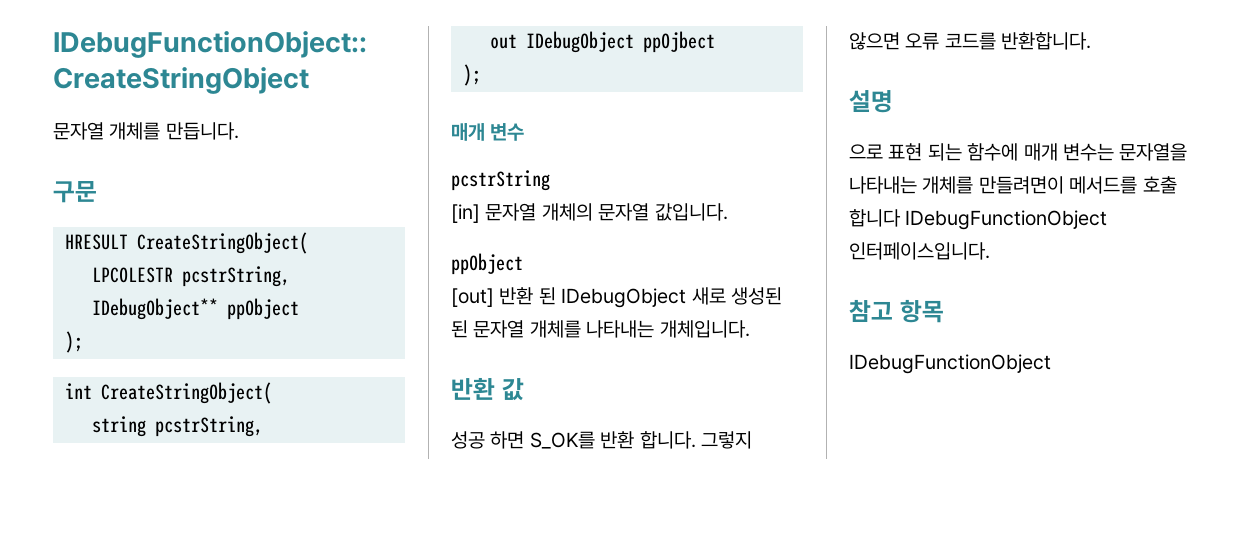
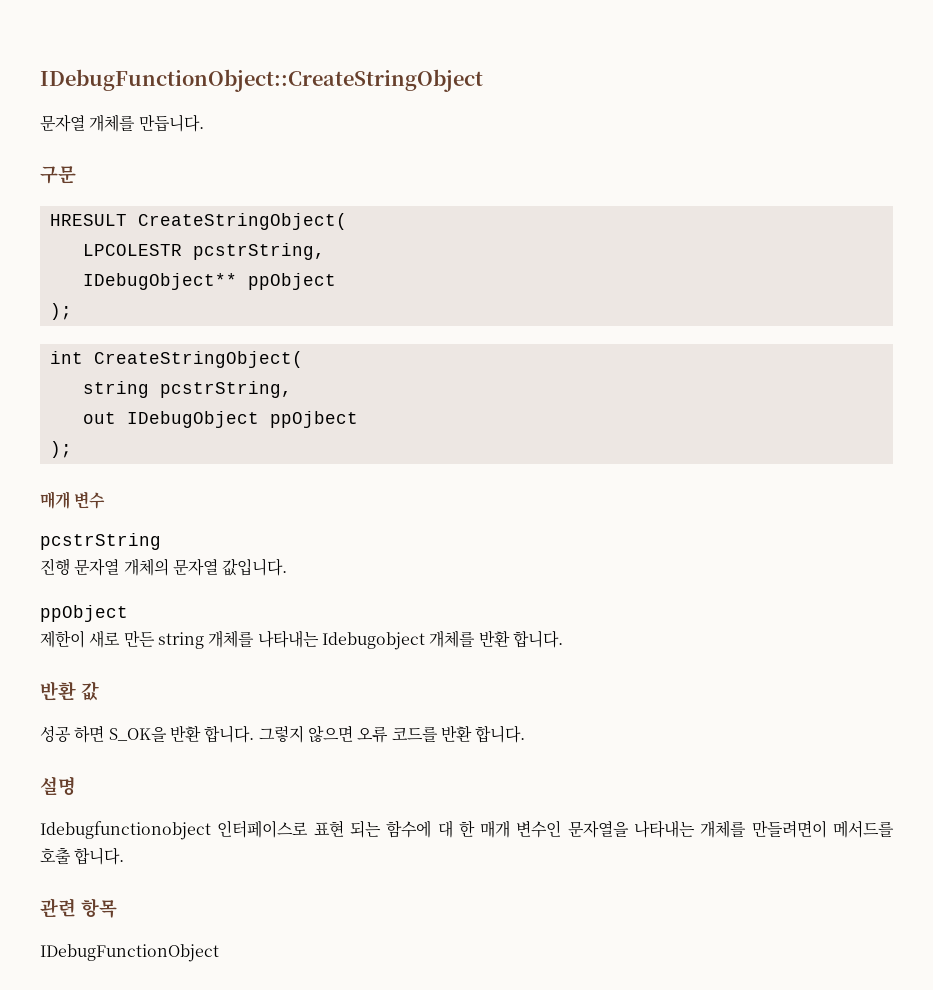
- [in] 문자열 개체의 문자열 값입니다.
+ 진행 문자열 개체의 문자열 값입니다.
- [out] 반환 된 IDebugObject 새로 생성된 된 문자열 개체를 나타내는 개체입니다.
+ 제한이 새로 만든 string 개체를 나타내는 Idebugobject 개체를 반환 합니다.
- 성공 하면 S_OK를 반환 합니다.
+ 성공 하면 S_OK을 반환 합니다.
- 그렇지 않으면 오류 코드를 반환합니다.
+ 그렇지 않으면 오류 코드를 반환 합니다.
- 으로 표현 되는 함수에 매개 변수는 문자열을 나타내는 개체를 만들려면이 메서드를 호출 합니다 IDebugFunctionObject 인터페이스입니다.
- 참고 항목
+ Idebugfunctionobject 인터페이스로 표현 되는 함수에 대 한 매개 변수인 문자열을 나타내는 개체를 만들려면이 메서드를 호출 합니다.
+ 관련 항목

